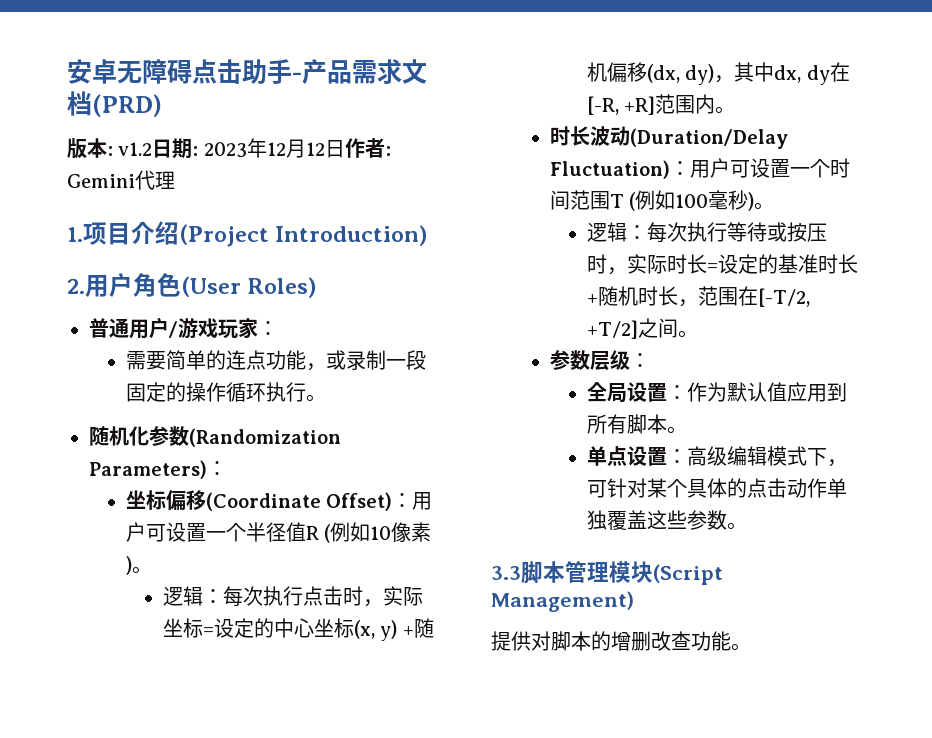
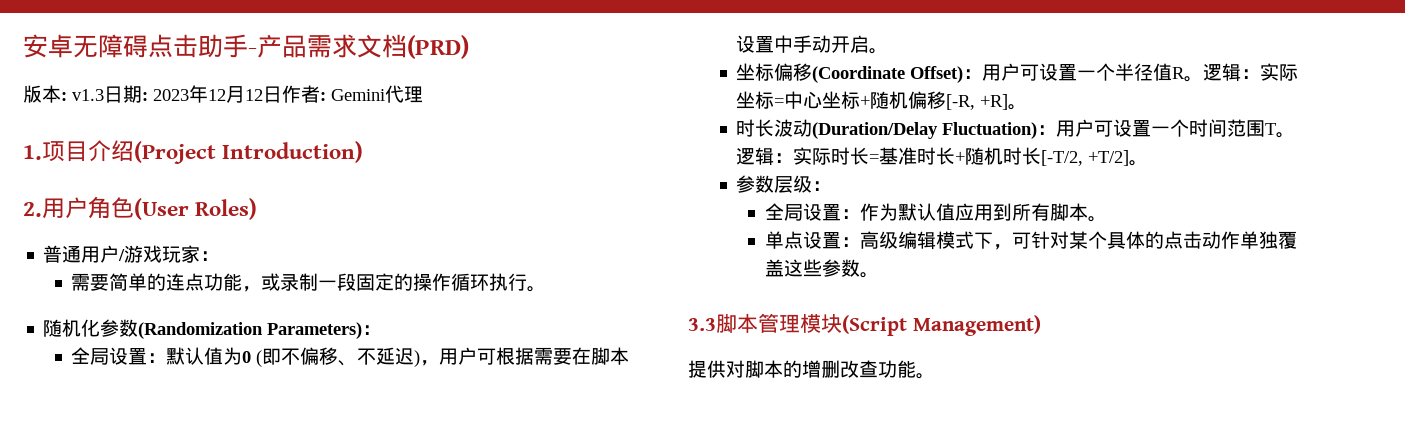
- 版本: v1.2日期: 2023年12月12日作者: Gemini代理
+ 版本: v1.3日期: 2023年12月12日作者: Gemini代理
+ 全局设置：默认值为0 (即不偏移、不延迟)，用户可根据需要在脚本设置中手动开启。
- 坐标偏移(Coordinate Offset)：用户可设置一个半径值R (例如10像素)。
- 逻辑：每次执行点击时，实际坐标=设定的中心坐标(x, y) +随机偏移(dx, dy)，其中dx, dy在[-R, +R]范围内。
+ 坐标偏移(Coordinate Offset)：用户可设置一个半径值R。逻辑：实际坐标=中心坐标+随机偏移[-R, +R]。
- 时长波动(Duration/Delay Fluctuation)：用户可设置一个时间范围T (例如100毫秒)。
- 逻辑：每次执行等待或按压时，实际时长=设定的基准时长+随机时长，范围在[-T/2, +T/2]之间。
+ 时长波动(Duration/Delay Fluctuation)：用户可设置一个时间范围T。逻辑：实际时长=基准时长+随机时长[-T/2, +T/2]。

